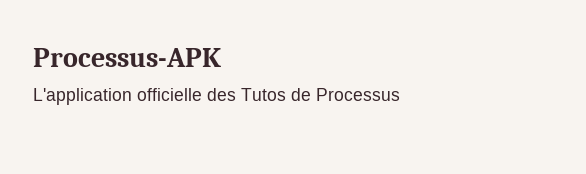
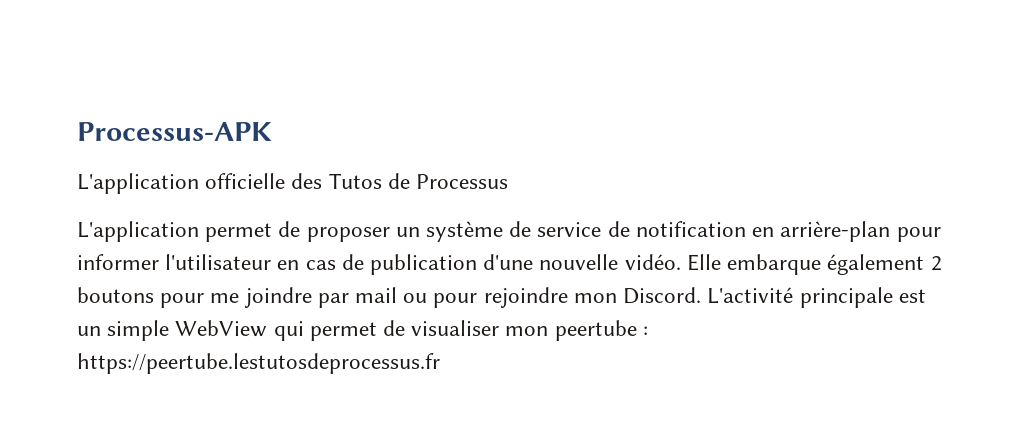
+ L'application permet de proposer un système de service de notification en arrière-plan pour informer l'utilisateur en cas de publication d'une nouvelle vidéo. Elle embarque également 2 boutons pour me joindre par mail ou pour rejoindre mon Discord. L'activité principale est un simple WebView qui permet de visualiser mon peertube : https://peertube.lestutosdeprocessus.fr

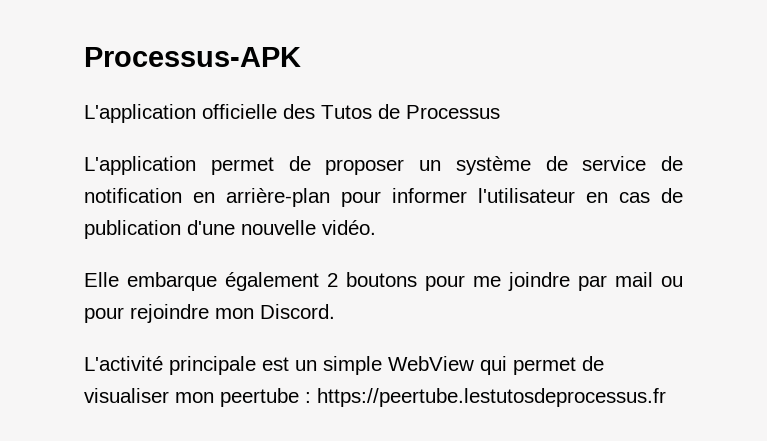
- L'application permet de proposer un système de service de notification en arrière-plan pour informer l'utilisateur en cas de publication d'une nouvelle vidéo. Elle embarque également 2 boutons pour me joindre par mail ou pour rejoindre mon Discord. L'activité principale est un simple WebView qui permet de visualiser mon peertube : https://peertube.lestutosdeprocessus.fr
+ L'application permet de proposer un système de service de notification en arrière-plan pour informer l'utilisateur en cas de publication d'une nouvelle vidéo.
+ Elle embarque également 2 boutons pour me joindre par mail ou pour rejoindre mon Discord.
+ L'activité principale est un simple WebView qui permet de visualiser mon peertube : https://peertube.lestutosdeprocessus.fr

